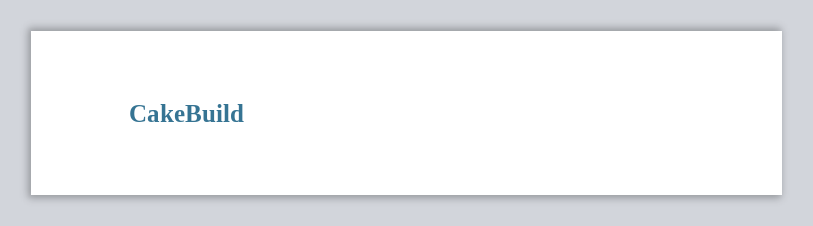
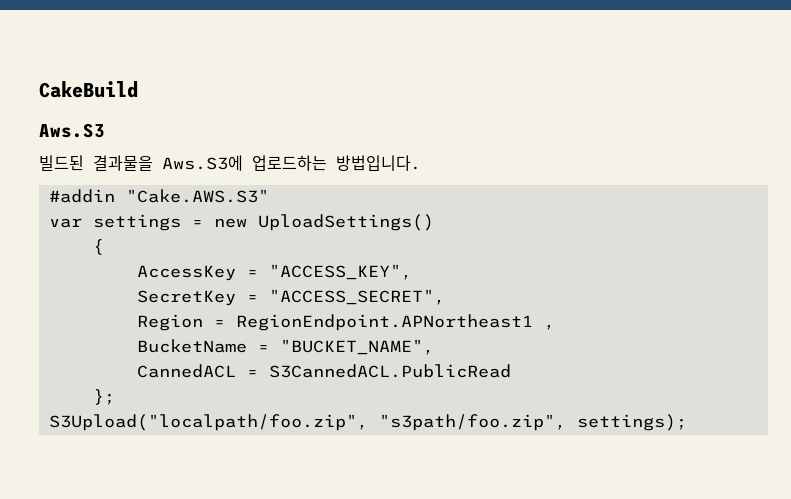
+ Aws.S3
+ 빌드된 결과물을 Aws.S3에 업로드하는 방법입니다.
+ #addin "Cake.AWS.S3"
+ var settings = new UploadSettings()
+ {
+ AccessKey = "ACCESS_KEY",
+ SecretKey = "ACCESS_SECRET",
+ Region = RegionEndpoint.APNortheast1 ,
+ BucketName = "BUCKET_NAME",
+ CannedACL = S3CannedACL.PublicRead
+ };
+ S3Upload("localpath/foo.zip", "s3path/foo.zip", settings);

